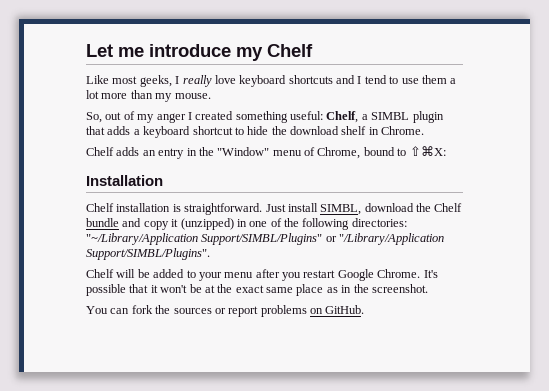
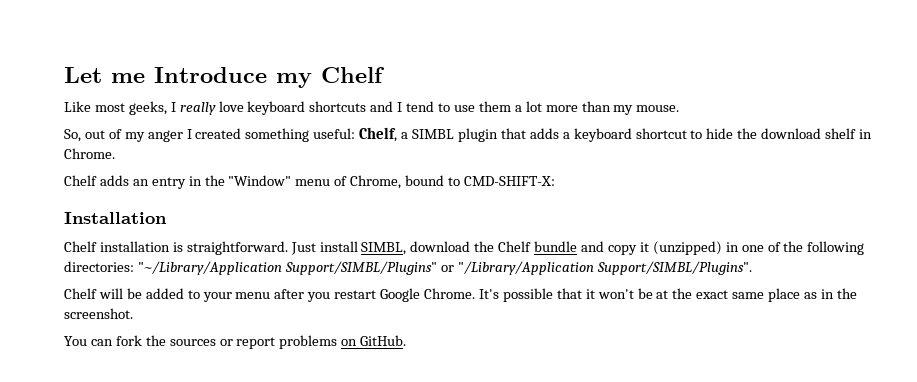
- Let me introduce my Chelf
+ Let me Introduce my Chelf
- Chelf adds an entry in the "Window" menu of Chrome, bound to ⇧⌘X:
+ Chelf adds an entry in the "Window" menu of Chrome, bound to CMD-SHIFT-X:

